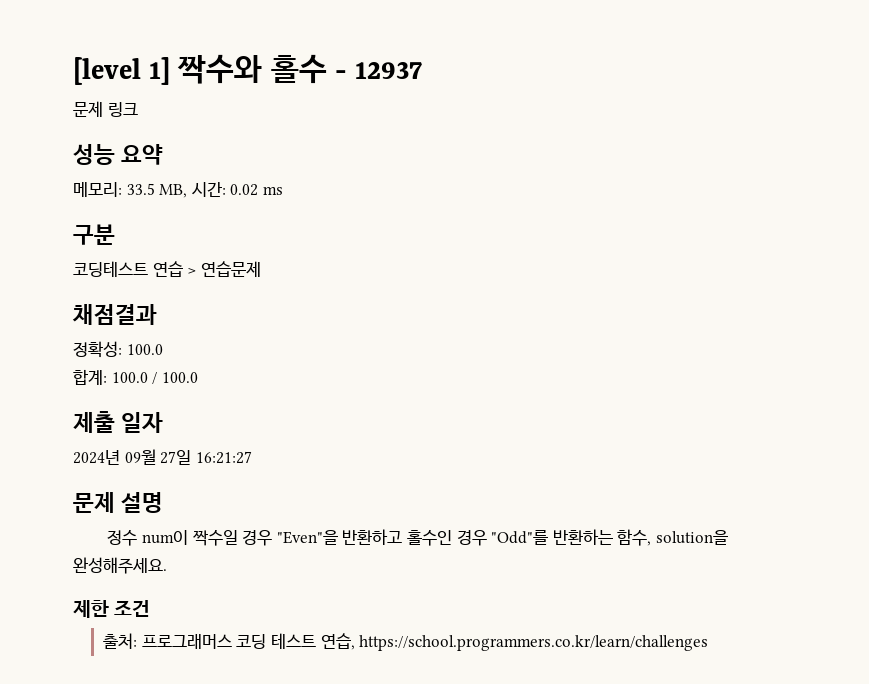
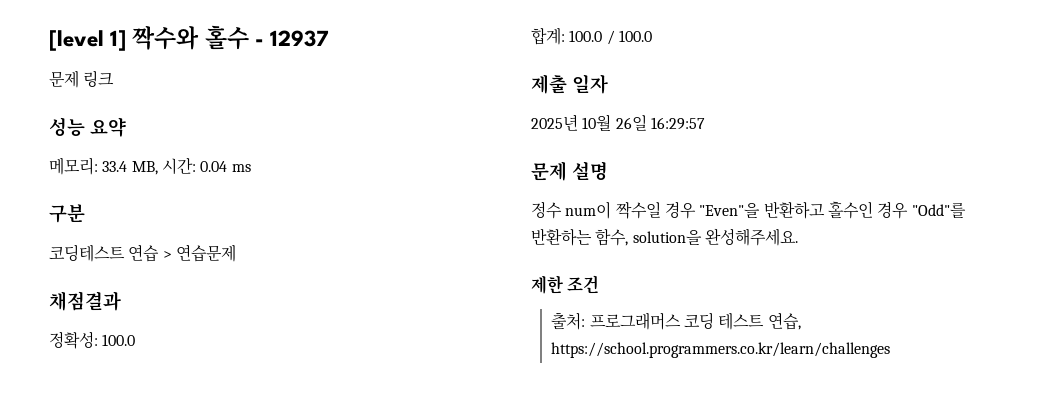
- 메모리: 33.5 MB, 시간: 0.02 ms
+ 메모리: 33.4 MB, 시간: 0.04 ms
- 2024년 09월 27일 16:21:27
+ 2025년 10월 26일 16:29:57

